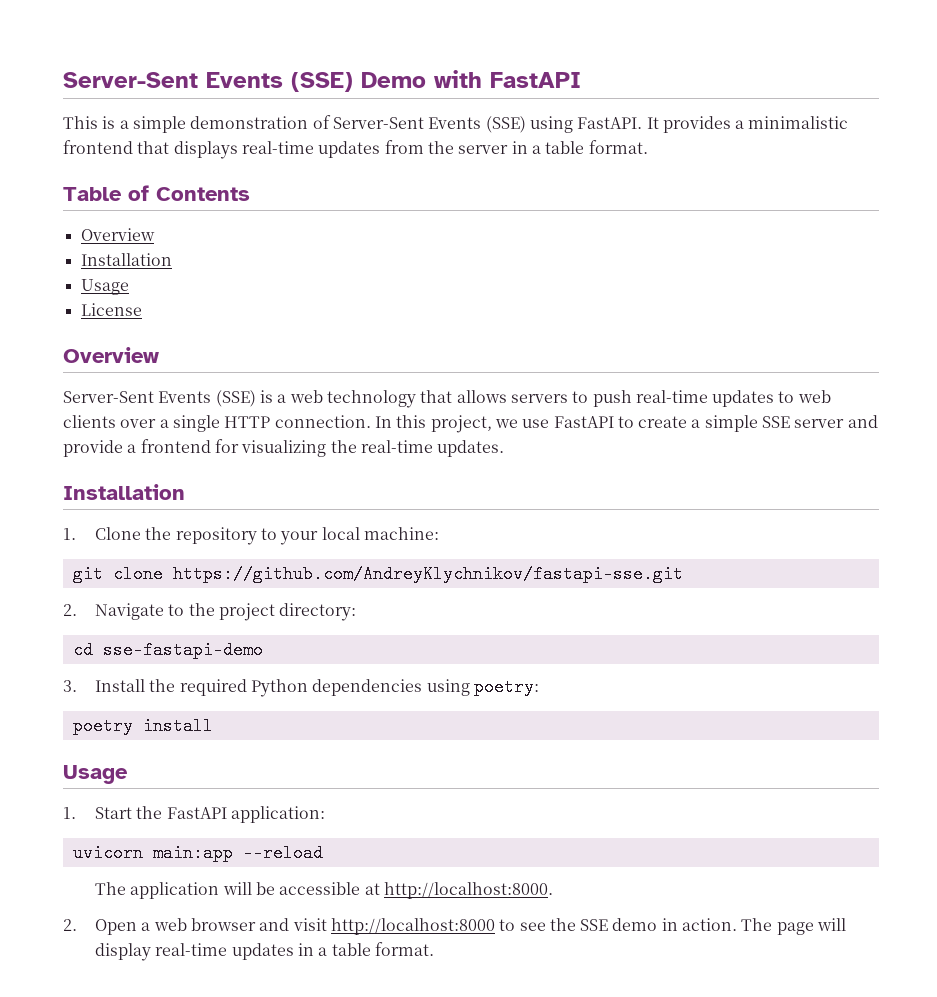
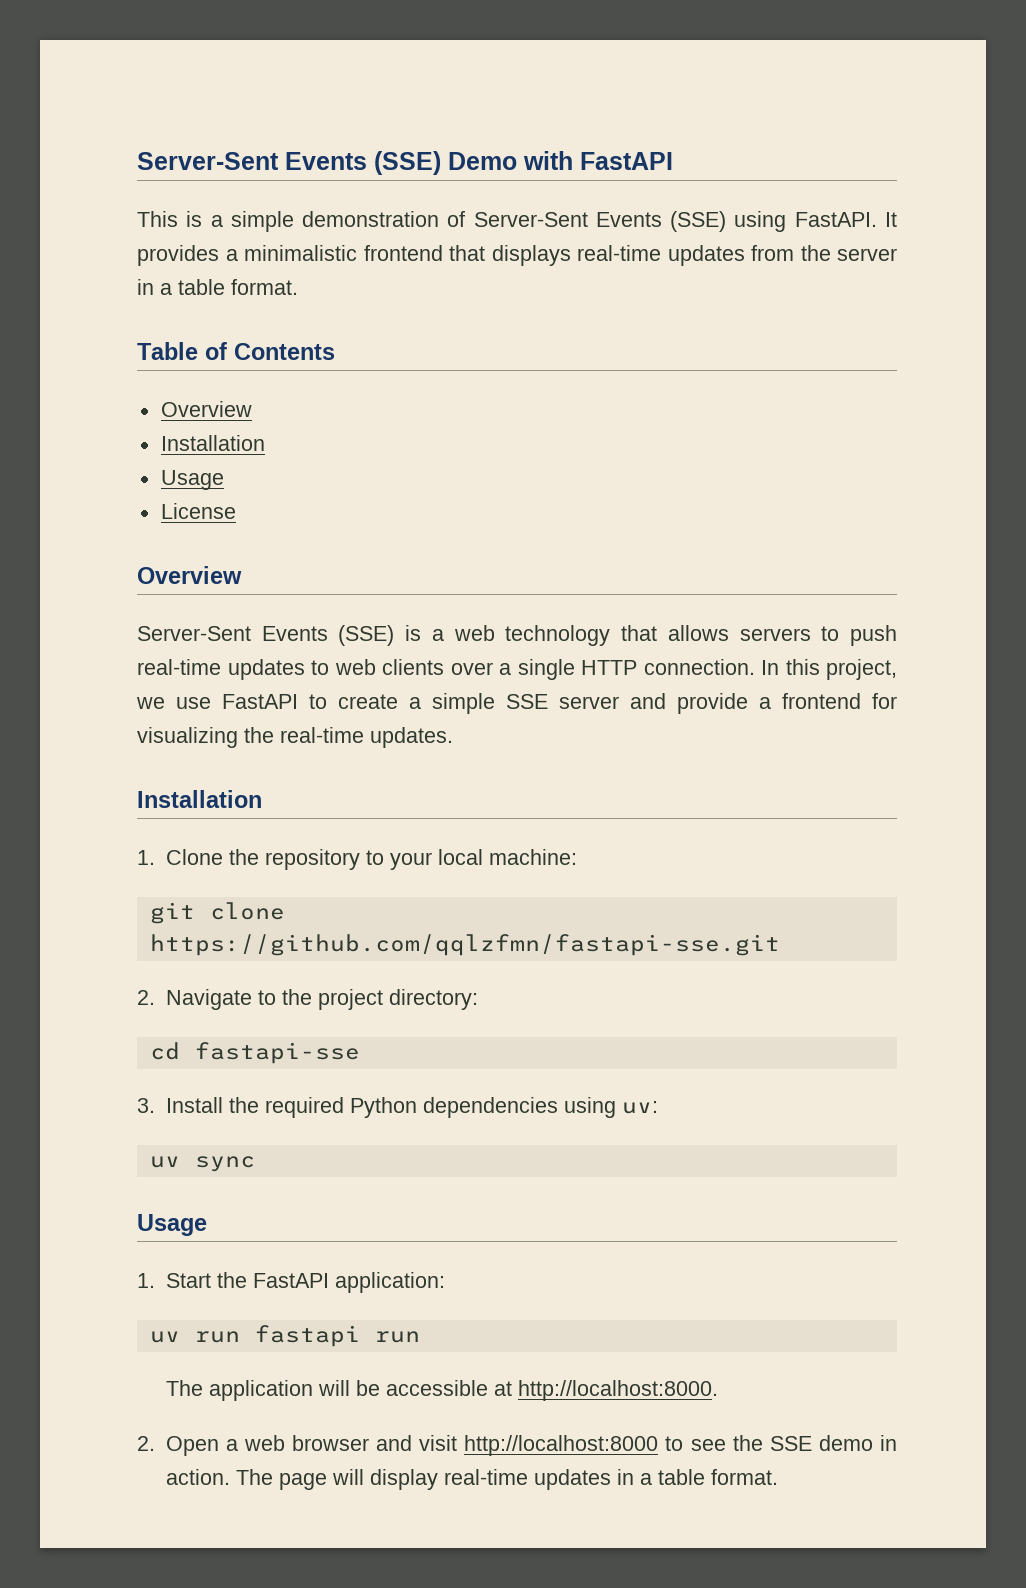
- git clone https://github.com/AndreyKlychnikov/fastapi-sse.git
+ git clone https://github.com/qqlzfmn/fastapi-sse.git
- cd sse-fastapi-demo
+ cd fastapi-sse
- 3. Install the required Python dependencies using poetry:
- poetry install
+ 3. Install the required Python dependencies using uv:
+ uv sync
- uvicorn main:app --reload
+ uv run fastapi run

